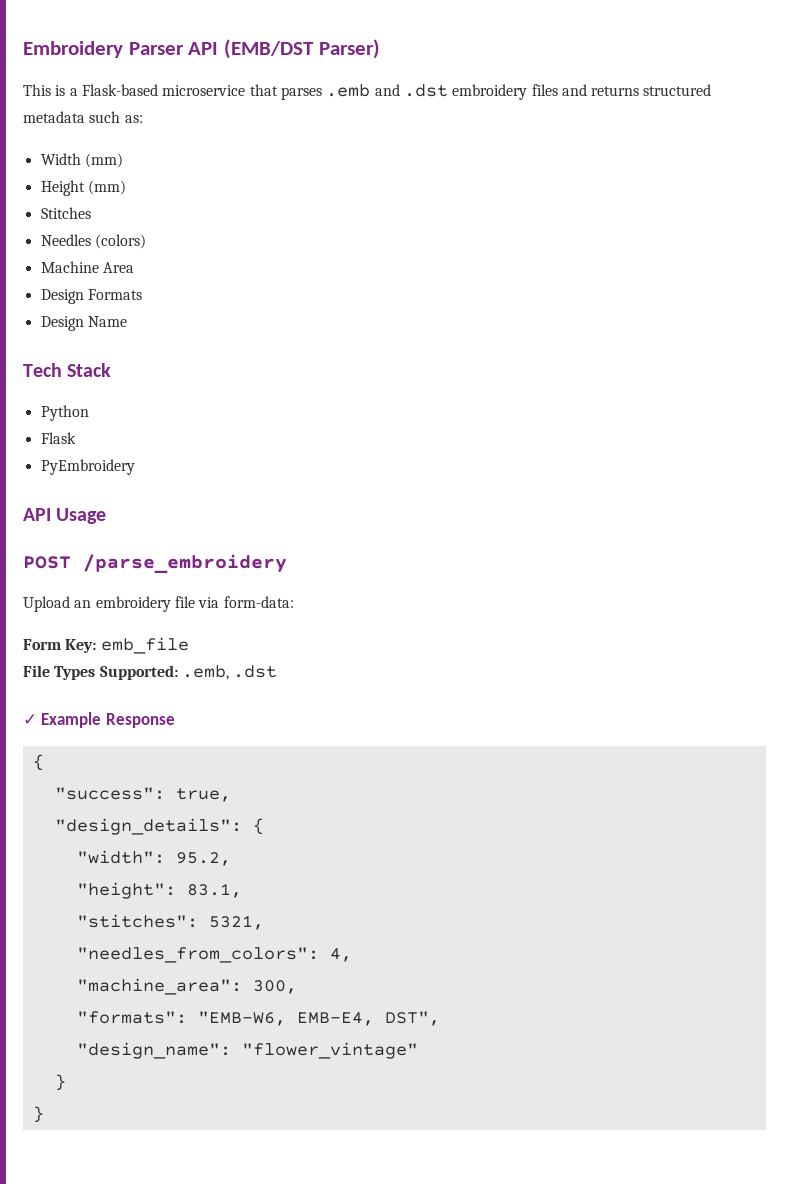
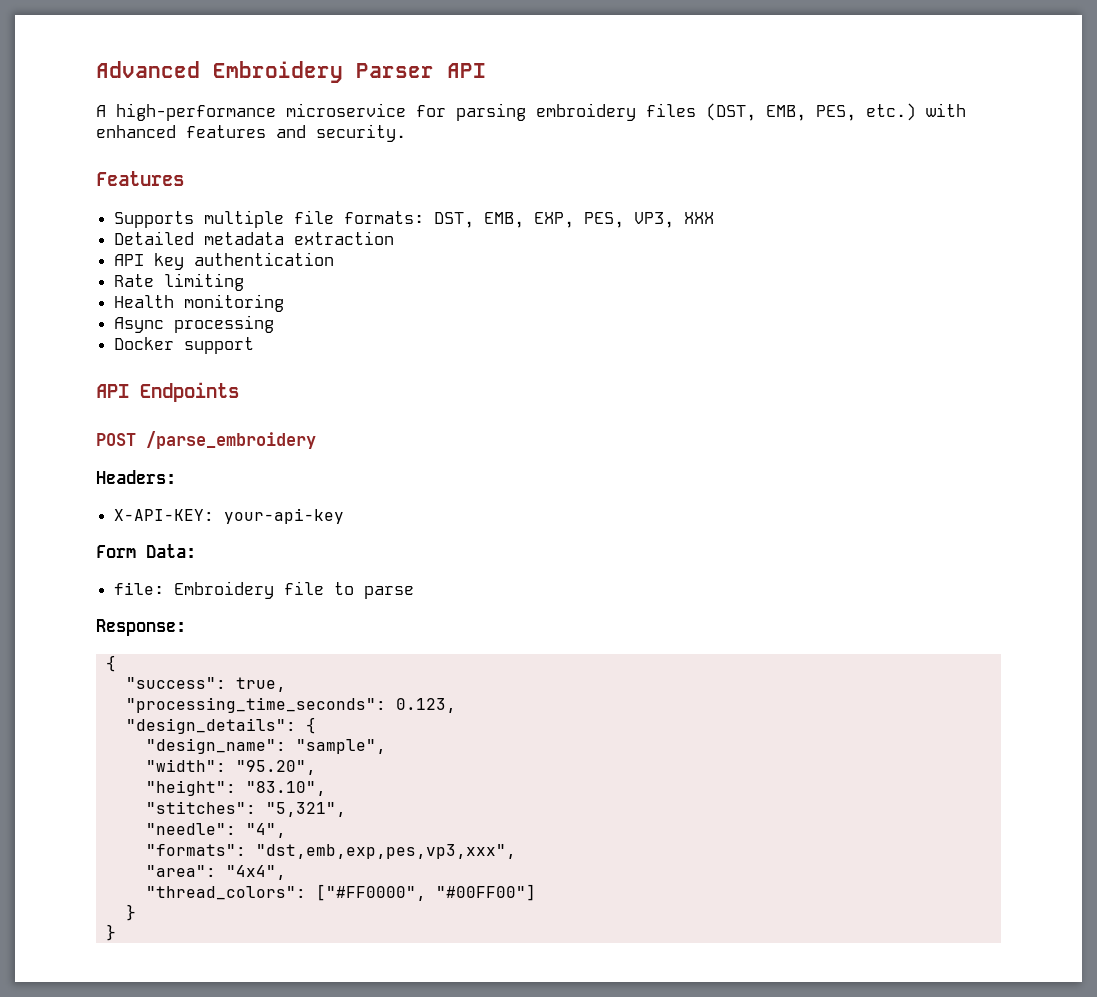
- Embroidery Parser API (EMB/DST Parser)
- This is a Flask-based microservice that parses .emb and .dst embroidery files and returns structured metadata such as:
- Width (mm)
- Height (mm)
- Stitches
- Needles (colors)
- Machine Area
- Design Formats
- Design Name
- Tech Stack
- Python
- Flask
- PyEmbroidery
- API Usage
+ Advanced Embroidery Parser API
+ A high-performance microservice for parsing embroidery files (DST, EMB, PES, etc.) with enhanced features and security.
+ Features
+ Supports multiple file formats: DST, EMB, EXP, PES, VP3, XXX
+ Detailed metadata extraction
+ API key authentication
+ Rate limiting
+ Health monitoring
+ Async processing
+ Docker support
+ API Endpoints
  POST /parse_embroidery
- Upload an embroidery file via form-data:
- Form Key: emb_file
- File Types Supported: .emb, .dst
- ✓ Example Response
+ Headers:
+ X-API-KEY: your-api-key
+ Form Data:
+ file: Embroidery file to parse
+ Response:
+ "processing_time_seconds": 0.123,
+ "design_name": "sample",
- "width": 95.2,
+ "width": "95.20",
- "height": 83.1,
+ "height": "83.10",
- "stitches": 5321,
- "needles_from_colors": 4,
- "machine_area": 300,
- "formats": "EMB-W6, EMB-E4, DST",
- "design_name": "flower_vintage"
+ "stitches": "5,321",
+ "needle": "4",
+ "formats": "dst,emb,exp,pes,vp3,xxx",
+ "area": "4x4",
+ "thread_colors": ["#FF0000", "#00FF00"]

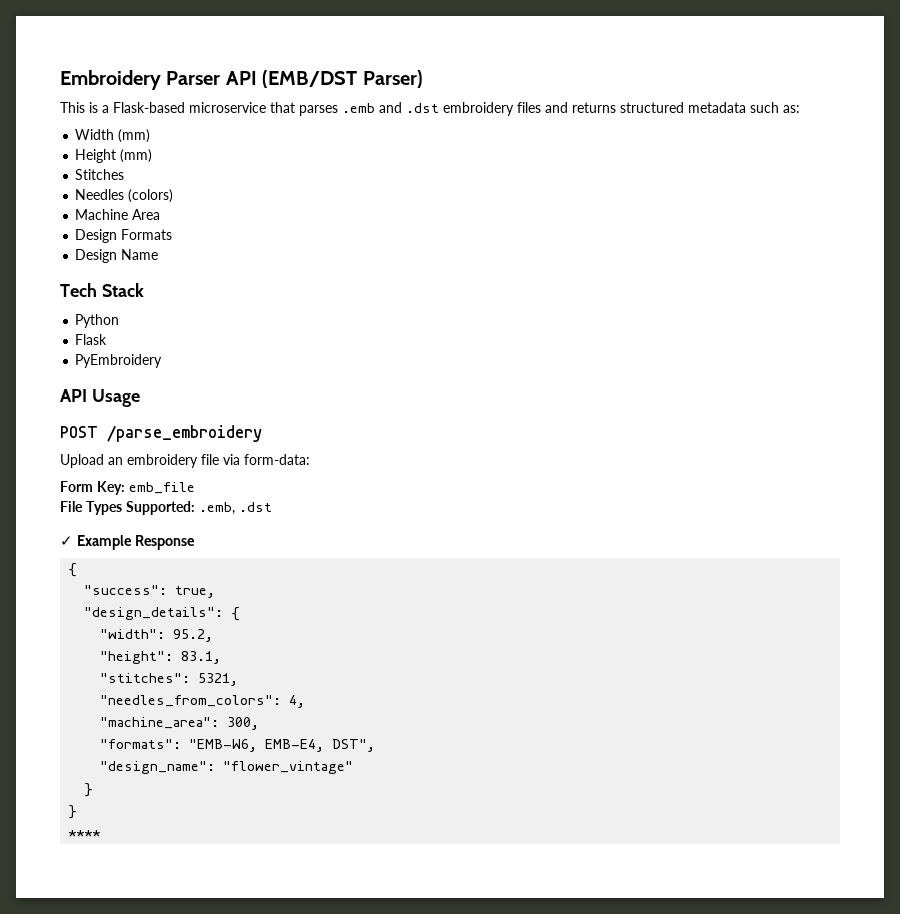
- Advanced Embroidery Parser API
- A high-performance microservice for parsing embroidery files (DST, EMB, PES, etc.) with enhanced features and security.
- Features
- Supports multiple file formats: DST, EMB, EXP, PES, VP3, XXX
- Detailed metadata extraction
- API key authentication
- Rate limiting
- Health monitoring
- Async processing
- Docker support
- API Endpoints
+ Embroidery Parser API (EMB/DST Parser)
+ This is a Flask-based microservice that parses .emb and .dst embroidery files and returns structured metadata such as:
+ Width (mm)
+ Height (mm)
+ Stitches
+ Needles (colors)
+ Machine Area
+ Design Formats
+ Design Name
+ Tech Stack
+ Python
+ Flask
+ PyEmbroidery
+ API Usage
  POST /parse_embroidery
- Headers:
- X-API-KEY: your-api-key
- Form Data:
- file: Embroidery file to parse
- Response:
+ Upload an embroidery file via form-data:
+ Form Key: emb_file
+ File Types Supported: .emb, .dst
+ ✓ Example Response
- "processing_time_seconds": 0.123,
- "design_name": "sample",
- "width": "95.20",
+ "width": 95.2,
- "height": "83.10",
+ "height": 83.1,
- "stitches": "5,321",
- "needle": "4",
- "formats": "dst,emb,exp,pes,vp3,xxx",
- "area": "4x4",
- "thread_colors": ["#FF0000", "#00FF00"]
+ "stitches": 5321,
+ "needles_from_colors": 4,
+ "machine_area": 300,
+ "formats": "EMB-W6, EMB-E4, DST",
+ "design_name": "flower_vintage"
+ ****

